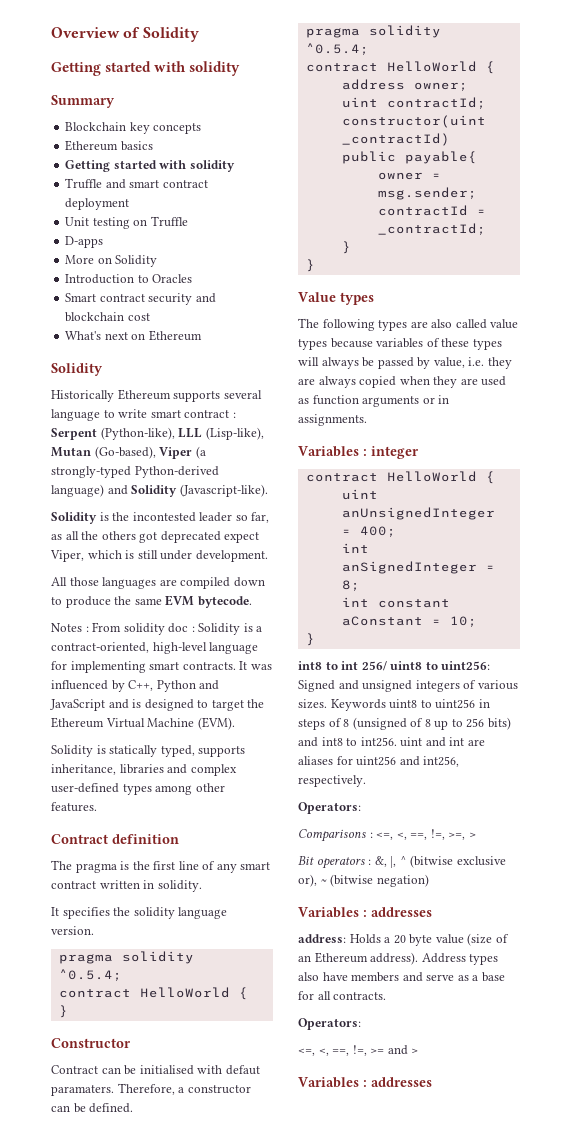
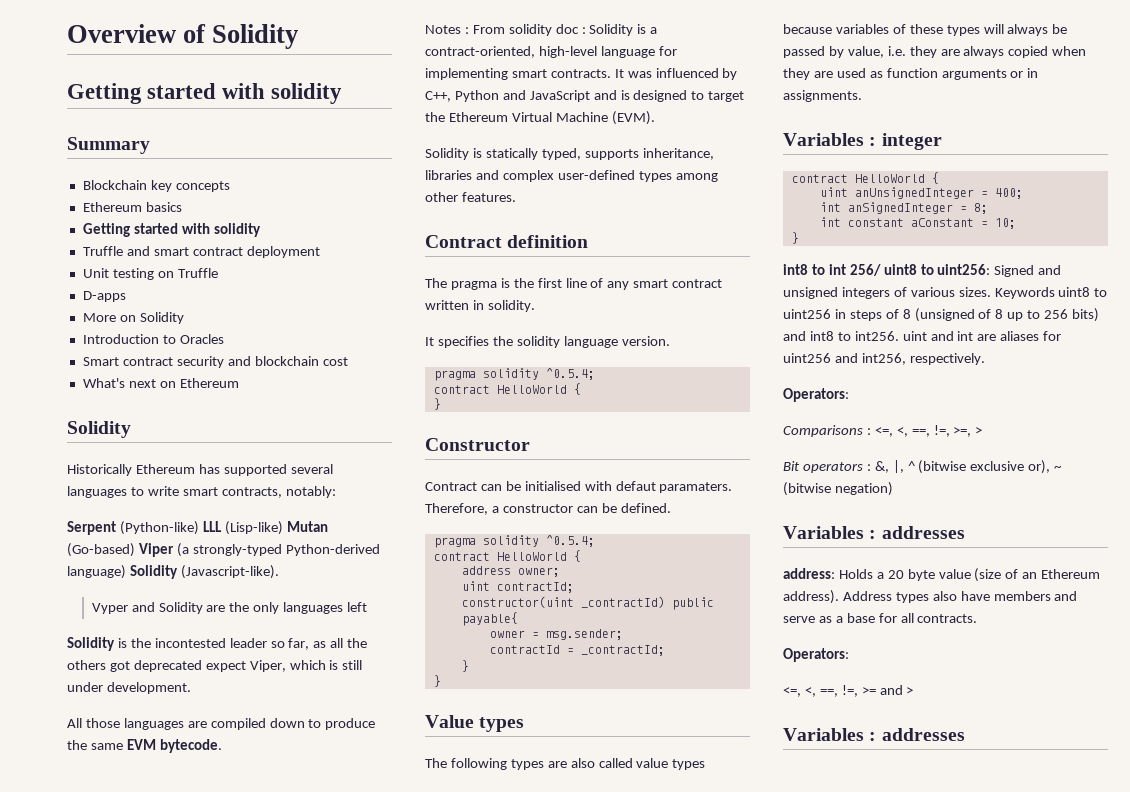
- Historically Ethereum supports several language to write smart contract : Serpent (Python-like), LLL (Lisp-like), Mutan (Go-based), Viper (a strongly-typed Python-derived language) and Solidity (Javascript-like).
+ Historically Ethereum has supported several languages to write smart contracts, notably:
+ Serpent (Python-like) LLL (Lisp-like) Mutan (Go-based) Viper (a strongly-typed Python-derived language) Solidity (Javascript-like).
+ Vyper and Solidity are the only languages left

